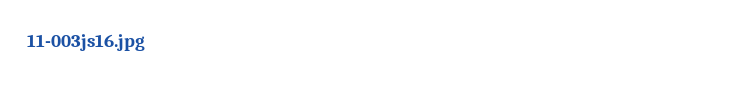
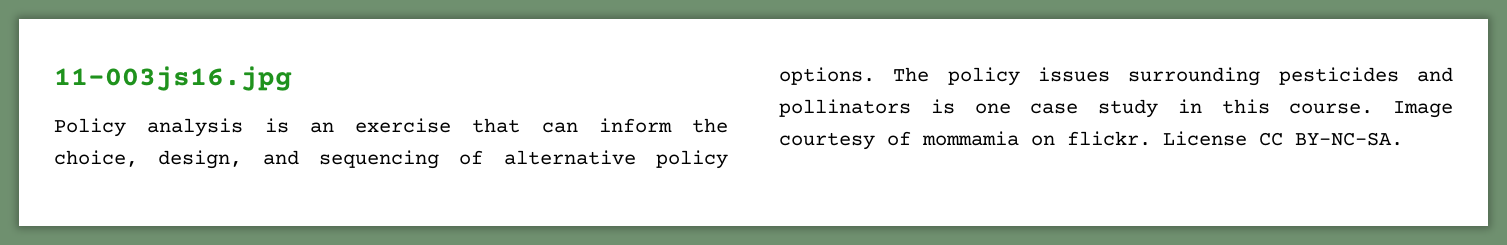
+ Policy analysis is an exercise that can inform the choice, design, and sequencing of alternative policy options. The policy issues surrounding pesticides and pollinators is one case study in this course. Image courtesy of mommamia on flickr. License CC BY-NC-SA.

